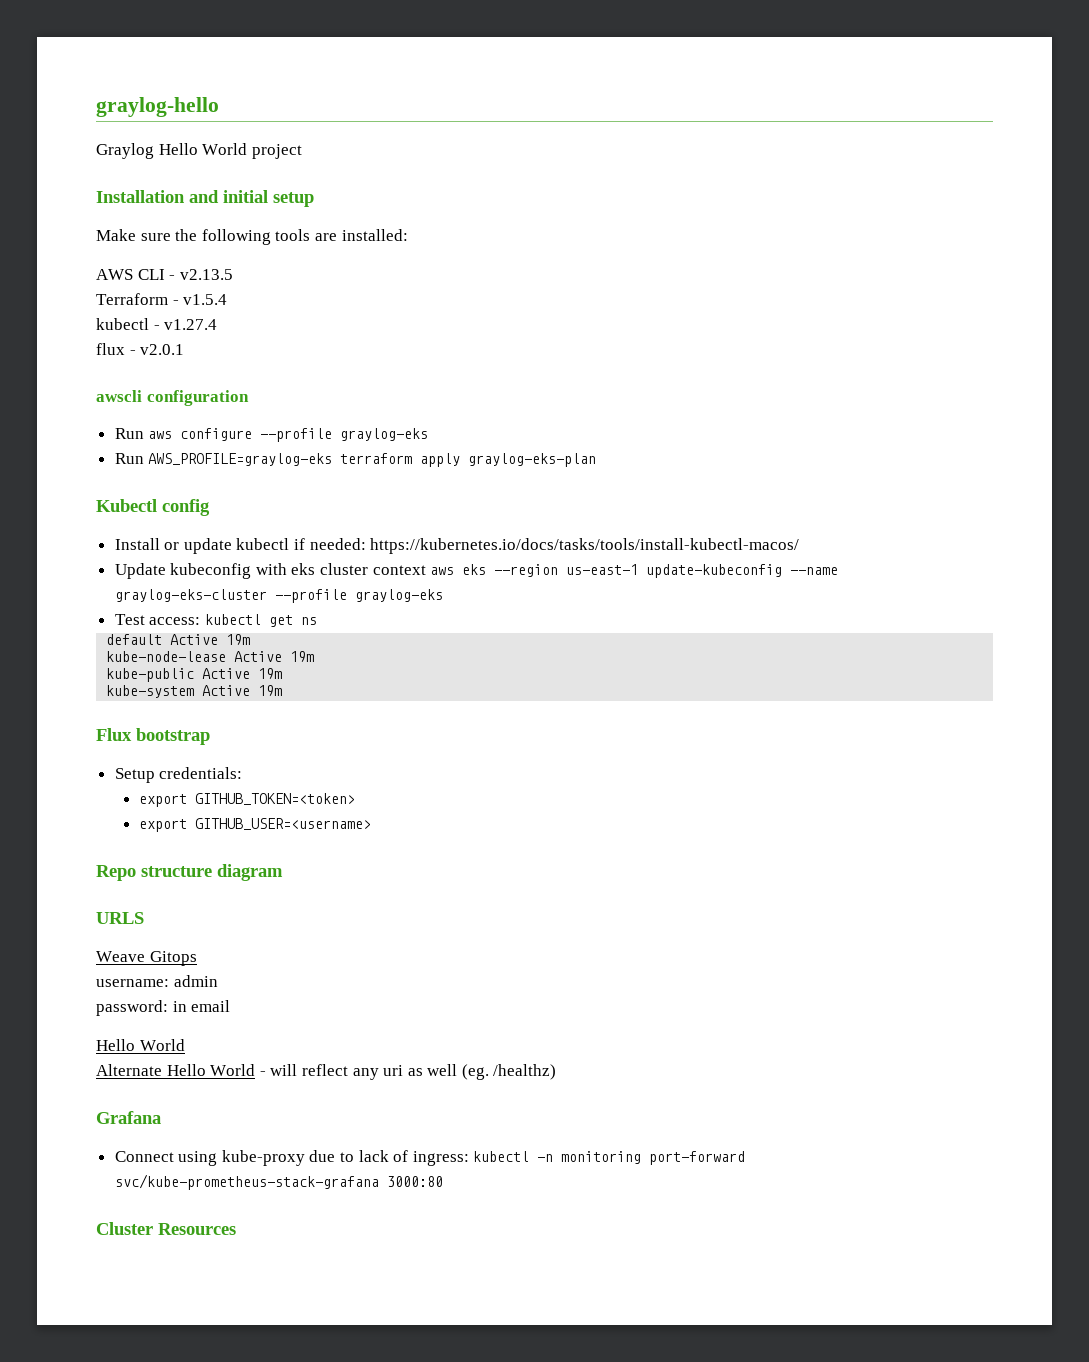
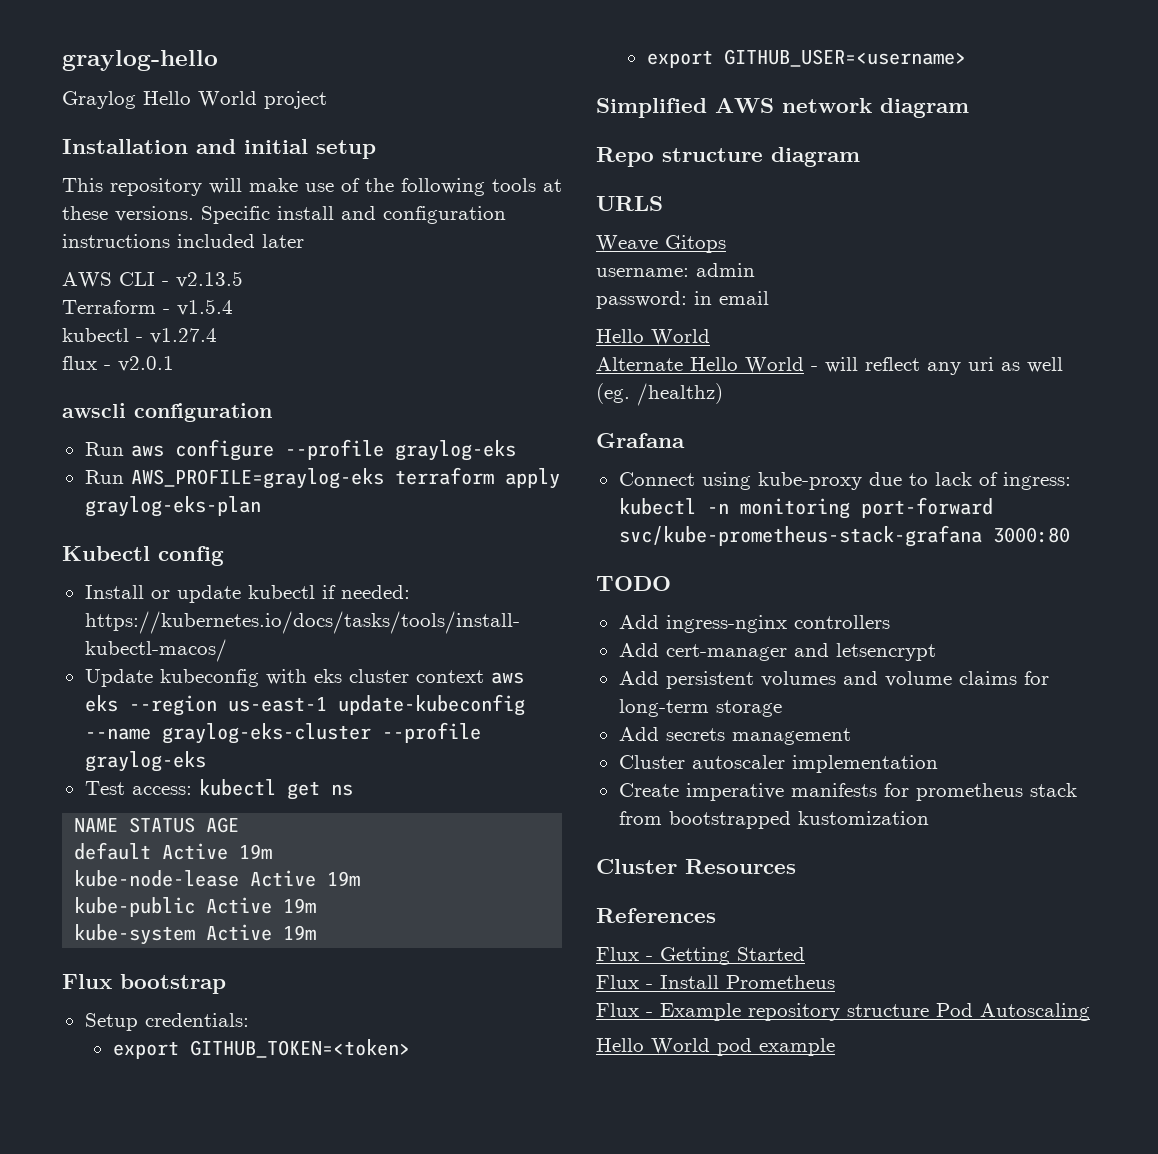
- Make sure the following tools are installed:
+ This repository will make use of the following tools at these versions. Specific install and configuration instructions included later
+ NAME STATUS AGE
+ Simplified AWS network diagram
+ TODO
+ Add ingress-nginx controllers
+ Add cert-manager and letsencrypt
+ Add persistent volumes and volume claims for long-term storage
+ Add secrets management
+ Cluster autoscaler implementation
+ Create imperative manifests for prometheus stack from bootstrapped kustomization
  Cluster Resources
+ References
+ Flux - Getting Started
+ Flux - Install Prometheus
+ Flux - Example repository structure Pod Autoscaling
+ Hello World pod example

